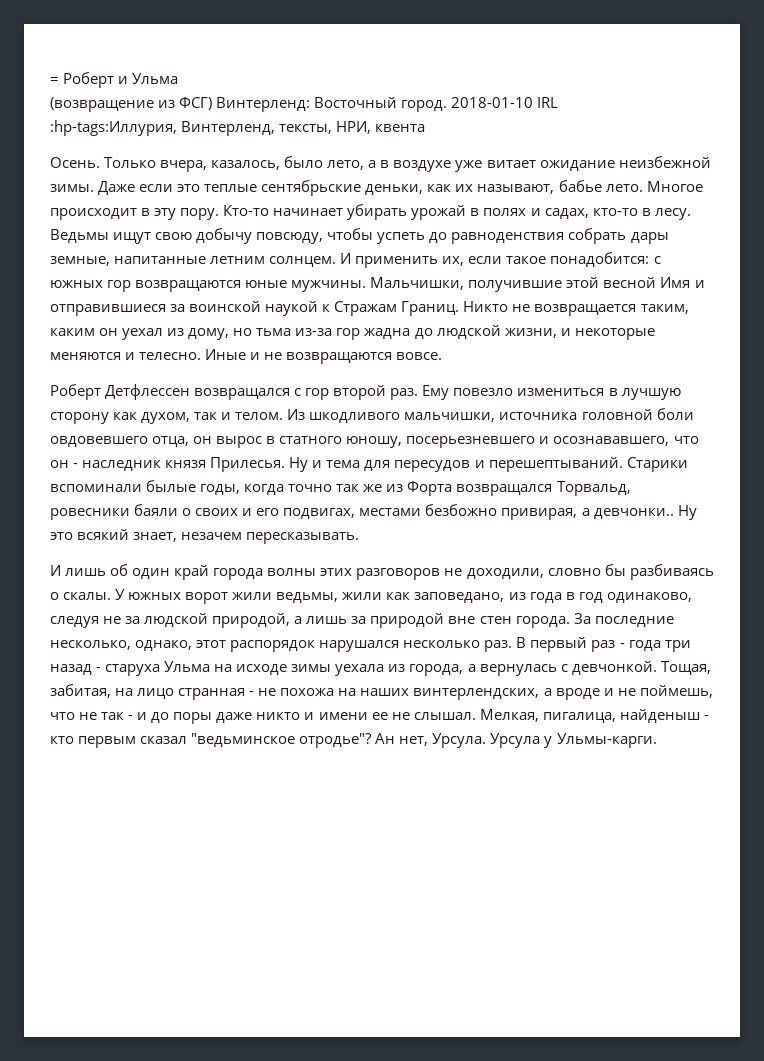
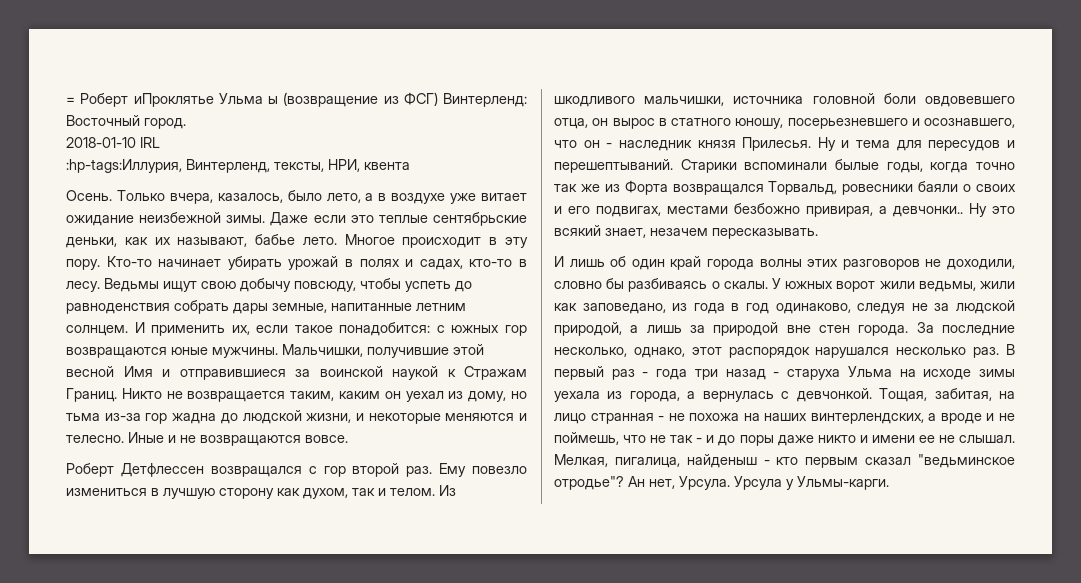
- = Роберт и Ульма
- (возвращение из ФСГ) Винтерленд: Восточный город. 2018-01-10 IRL
+ = Роберт иПроклятье Ульма ы (возвращение из ФСГ) Винтерленд: Восточный город.
+ 2018-01-10 IRL
- Из шкодливого мальчишки, источника головной боли овдовевшего отца, он вырос в статного юношу, посерьезневшего и осознававшего, что он - наследник князя Прилесья.
+ Из шкодливого мальчишки, источника головной боли овдовевшего отца, он вырос в статного юношу, посерьезневшего и осознавшего, что он - наследник князя Прилесья.

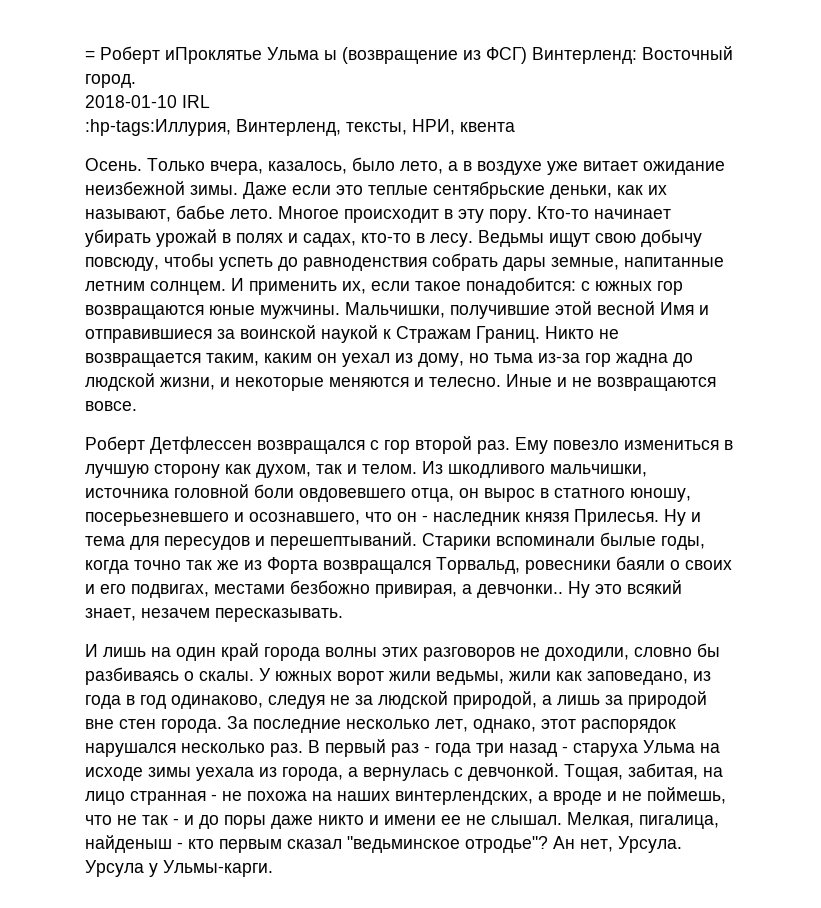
- И лишь об один край города волны этих разговоров не доходили, словно бы разбиваясь о скалы.
+ И лишь на один край города волны этих разговоров не доходили, словно бы разбиваясь о скалы.
- За последние несколько, однако, этот распорядок нарушался несколько раз.
+ За последние несколько лет, однако, этот распорядок нарушался несколько раз.

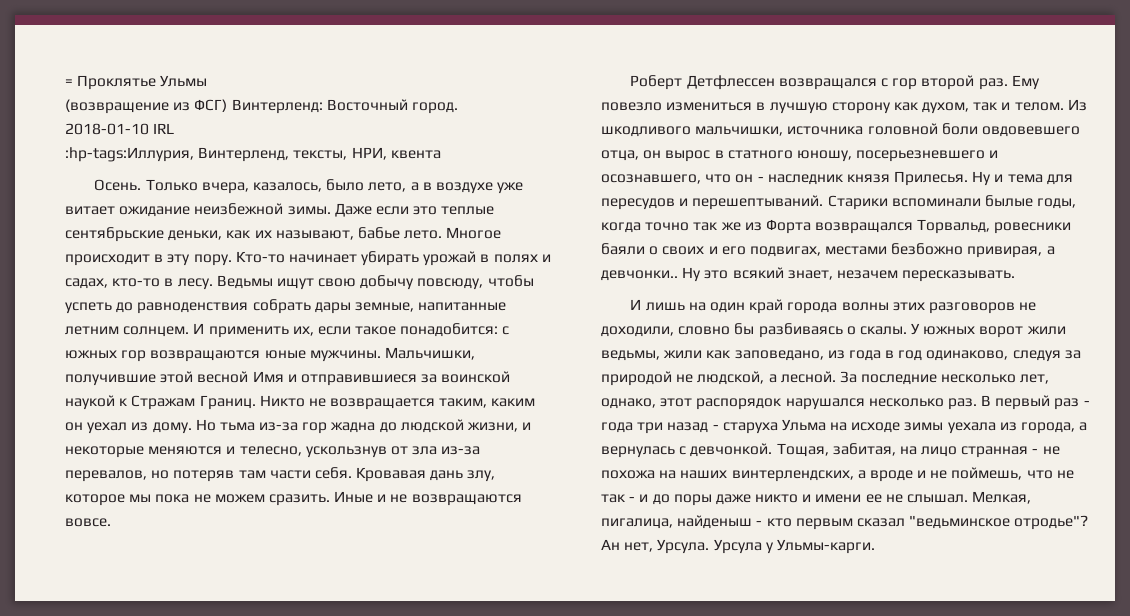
- = Роберт иПроклятье Ульма ы (возвращение из ФСГ) Винтерленд: Восточный город.
+ = Проклятье Ульмы
+ (возвращение из ФСГ) Винтерленд: Восточный город.
- Никто не возвращается таким, каким он уехал из дому, но тьма из-за гор жадна до людской жизни, и некоторые меняются и телесно.
+ Никто не возвращается таким, каким он уехал из дому. Но тьма из-за гор жадна до людской жизни, и некоторые меняются и телесно, ускользнув от зла из-за перевалов, но потеряв там части себя. Кровавая дань злу, которое мы пока не можем сразить.
- У южных ворот жили ведьмы, жили как заповедано, из года в год одинаково, следуя не за людской природой, а лишь за природой вне стен города.
+ У южных ворот жили ведьмы, жили как заповедано, из года в год одинаково, следуя за природой не людской, а лесной.

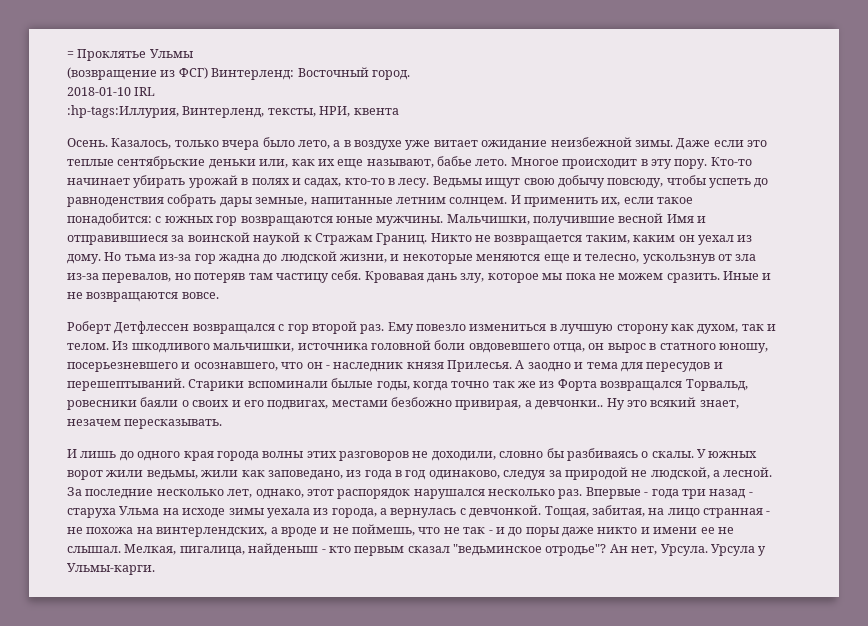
- Только вчера, казалось, было лето, а в воздухе уже витает ожидание неизбежной зимы.
+ Казалось, только вчера было лето, а в воздухе уже витает ожидание неизбежной зимы.
- Даже если это теплые сентябрьские деньки, как их называют, бабье лето.
+ Даже если это теплые сентябрьские деньки или, как их еще называют, бабье лето.
- Мальчишки, получившие этой весной Имя и отправившиеся за воинской наукой к Стражам Границ.
+ Мальчишки, получившие весной Имя и отправившиеся за воинской наукой к Стражам Границ.
- Но тьма из-за гор жадна до людской жизни, и некоторые меняются и телесно, ускользнув от зла из-за перевалов, но потеряв там части себя.
+ Но тьма из-за гор жадна до людской жизни, и некоторые меняются еще и телесно, ускользнув от зла из-за перевалов, но потеряв там частицу себя.
- Ну и тема для пересудов и перешептываний.
+ А заодно и тема для пересудов и перешептываний.
- И лишь на один край города волны этих разговоров не доходили, словно бы разбиваясь о скалы.
+ И лишь до одного края города волны этих разговоров не доходили, словно бы разбиваясь о скалы.
- В первый раз - года три назад - старуха Ульма на исходе зимы уехала из города, а вернулась с девчонкой.
+ Впервые - года три назад - старуха Ульма на исходе зимы уехала из города, а вернулась с девчонкой.
- Тощая, забитая, на лицо странная - не похожа на наших винтерлендских, а вроде и не поймешь, что не так - и до поры даже никто и имени ее не слышал.
+ Тощая, забитая, на лицо странная - не похожа на винтерлендских, а вроде и не поймешь, что не так - и до поры даже никто и имени ее не слышал.

